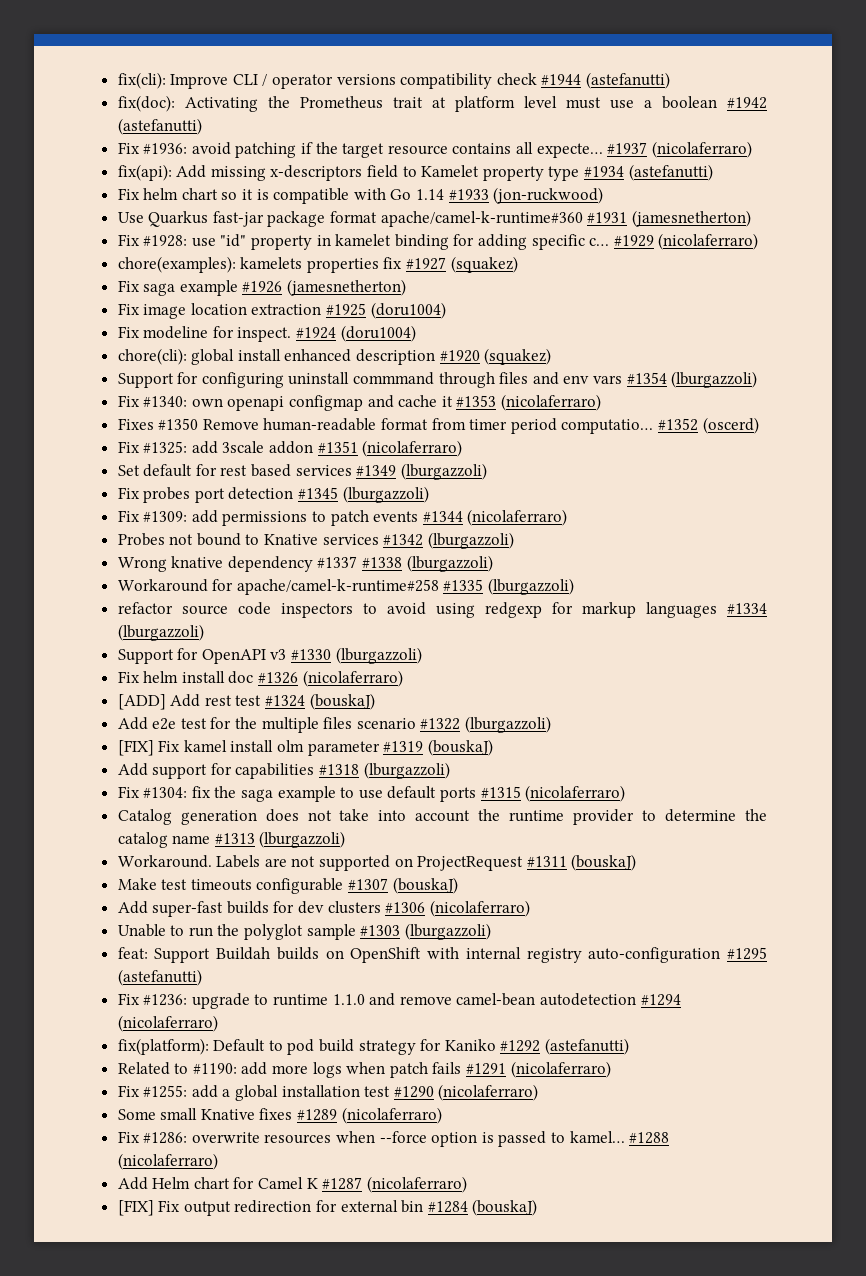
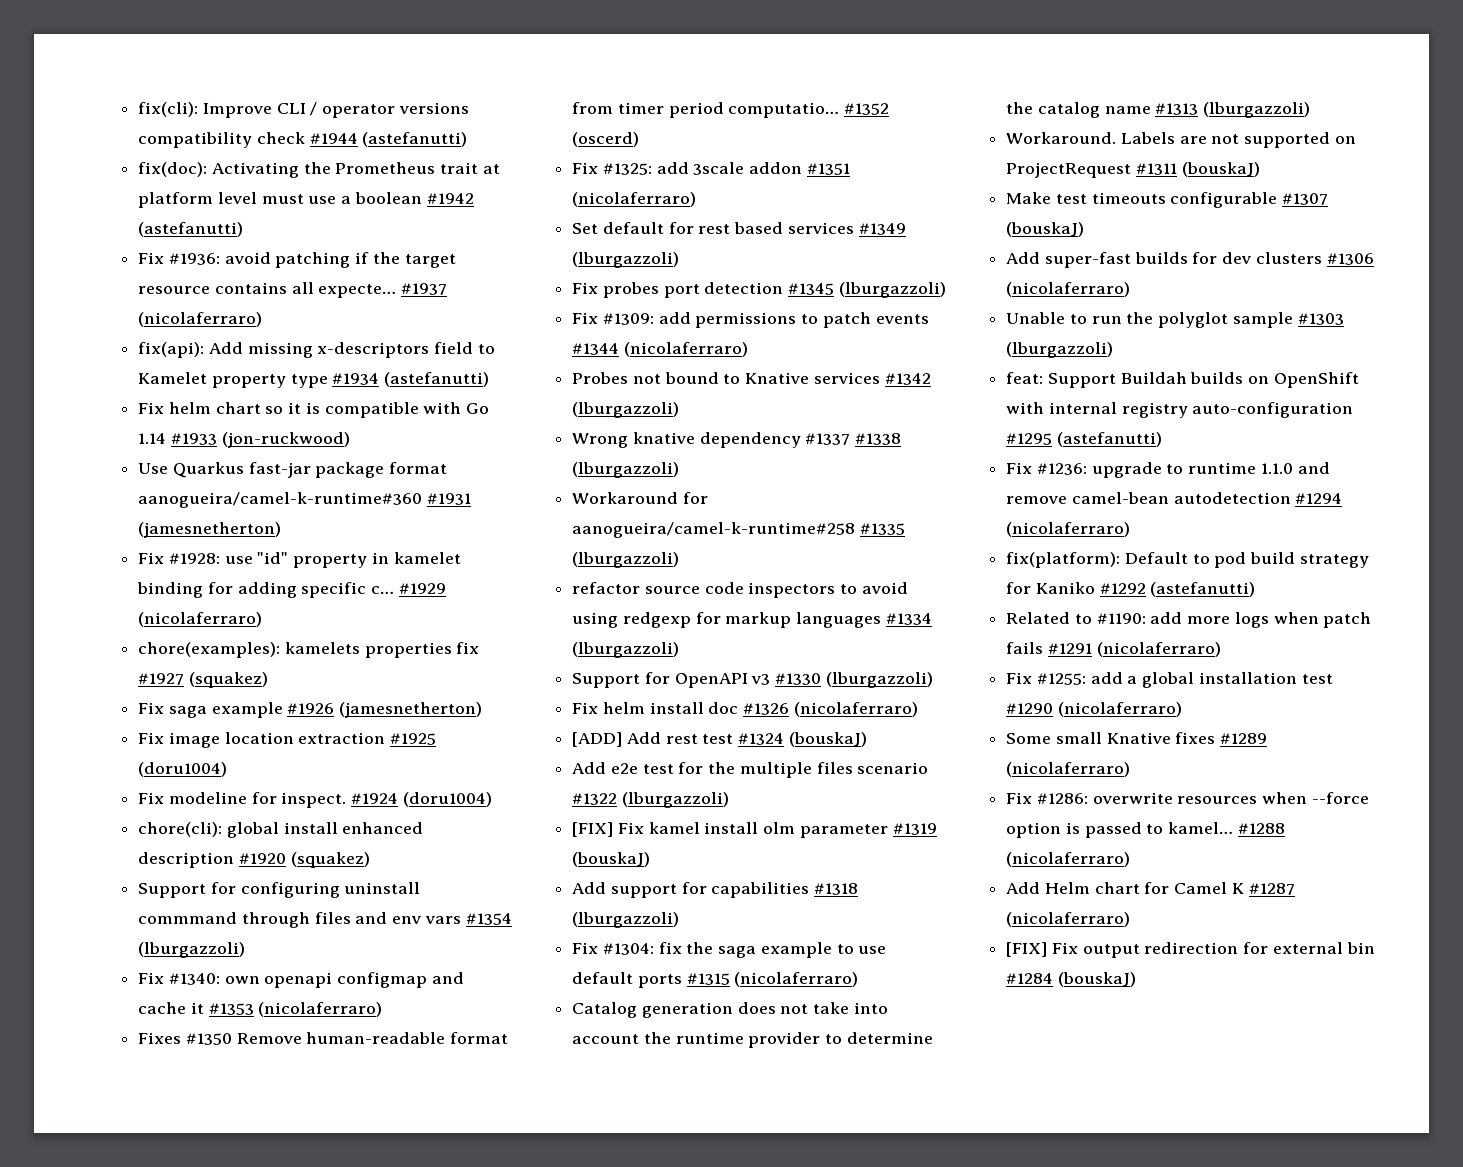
- Use Quarkus fast-jar package format apache/camel-k-runtime#360 #1931 (jamesnetherton)
+ Use Quarkus fast-jar package format aanogueira/camel-k-runtime#360 #1931 (jamesnetherton)
- Workaround for apache/camel-k-runtime#258 #1335 (lburgazzoli)
+ Workaround for aanogueira/camel-k-runtime#258 #1335 (lburgazzoli)

